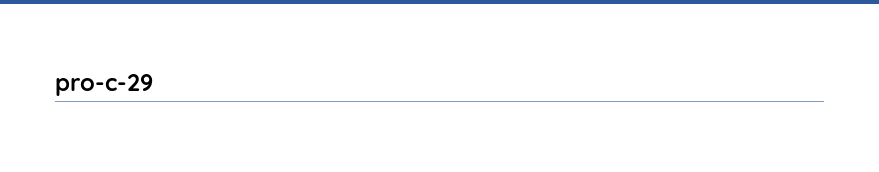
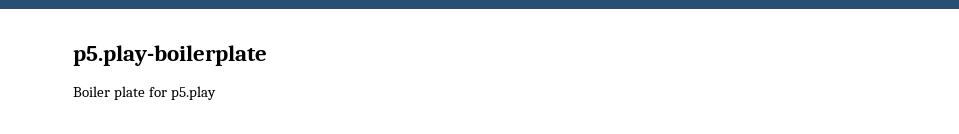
- pro-c-29
+ p5.play-boilerplate
+ Boiler plate for p5.play

